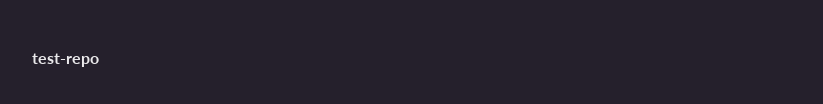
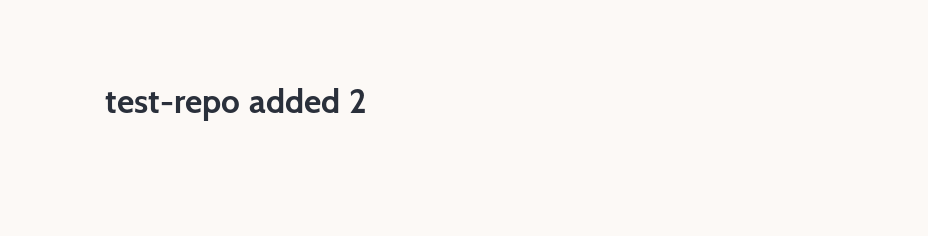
- test-repo
+ test-repo added 2

